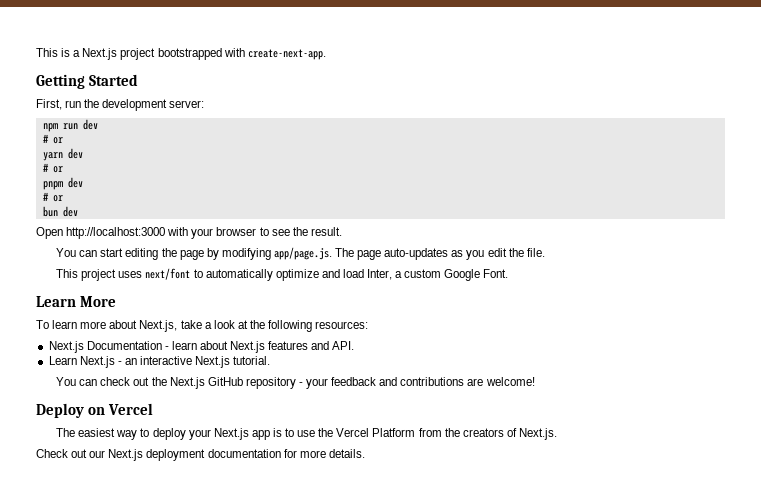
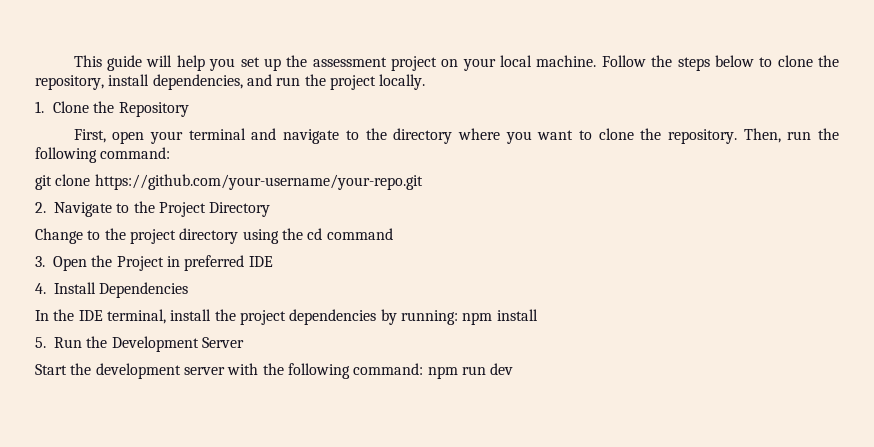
- This is a Next.js project bootstrapped with create-next-app.
- Getting Started
- First, run the development server:
- npm run dev
- # or
- yarn dev
- # or
- pnpm dev
- # or
- bun dev
- Open http://localhost:3000 with your browser to see the result.
- You can start editing the page by modifying app/page.js. The page auto-updates as you edit the file.
- This project uses next/font to automatically optimize and load Inter, a custom Google Font.
- Learn More
- To learn more about Next.js, take a look at the following resources:
- Next.js Documentation - learn about Next.js features and API.
- Learn Next.js - an interactive Next.js tutorial.
- You can check out the Next.js GitHub repository - your feedback and contributions are welcome!
- Deploy on Vercel
- The easiest way to deploy your Next.js app is to use the Vercel Platform from the creators of Next.js.
- Check out our Next.js deployment documentation for more details.
+ This guide will help you set up the assessment project on your local machine. Follow the steps below to clone the repository, install dependencies, and run the project locally.
+ 1. Clone the Repository
+ First, open your terminal and navigate to the directory where you want to clone the repository. Then, run the following command:
+ git clone https://github.com/your-username/your-repo.git
+ 2. Navigate to the Project Directory
+ Change to the project directory using the cd command
+ 3. Open the Project in preferred IDE
+ 4. Install Dependencies
+ In the IDE terminal, install the project dependencies by running: npm install
+ 5. Run the Development Server
+ Start the development server with the following command: npm run dev

